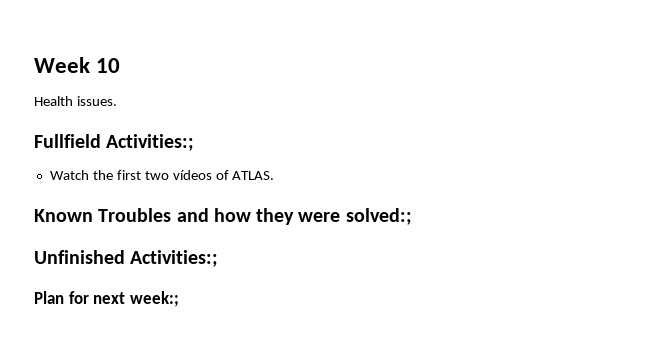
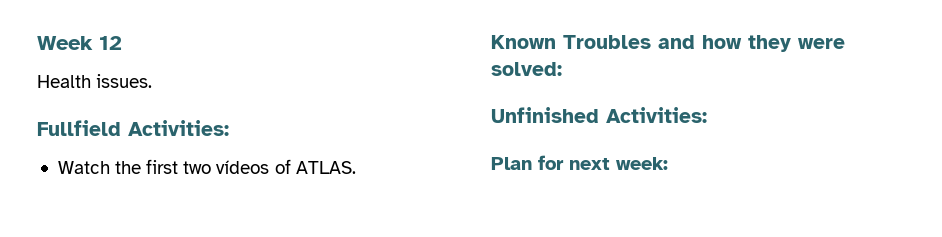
- Week 10
+ Week 12
- Fullfield Activities:;
+ Fullfield Activities:
- Known Troubles and how they were solved:;
+ Known Troubles and how they were solved:
- Unfinished Activities:;
+ Unfinished Activities:
- Plan for next week:;
+ Plan for next week:

